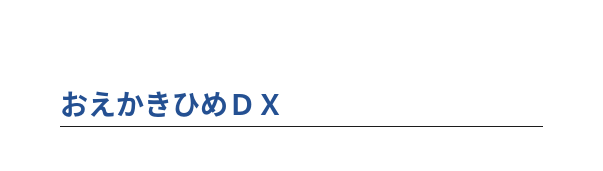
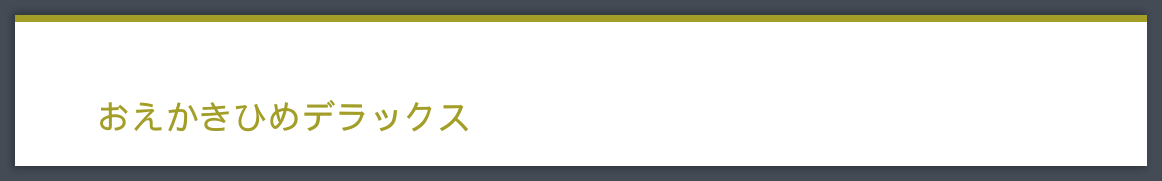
- おえかきひめＤＸ
+ おえかきひめデラックス

